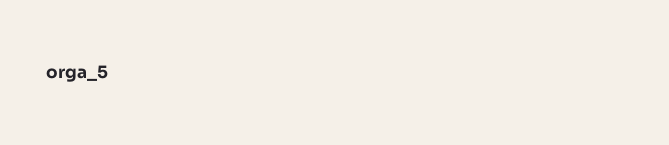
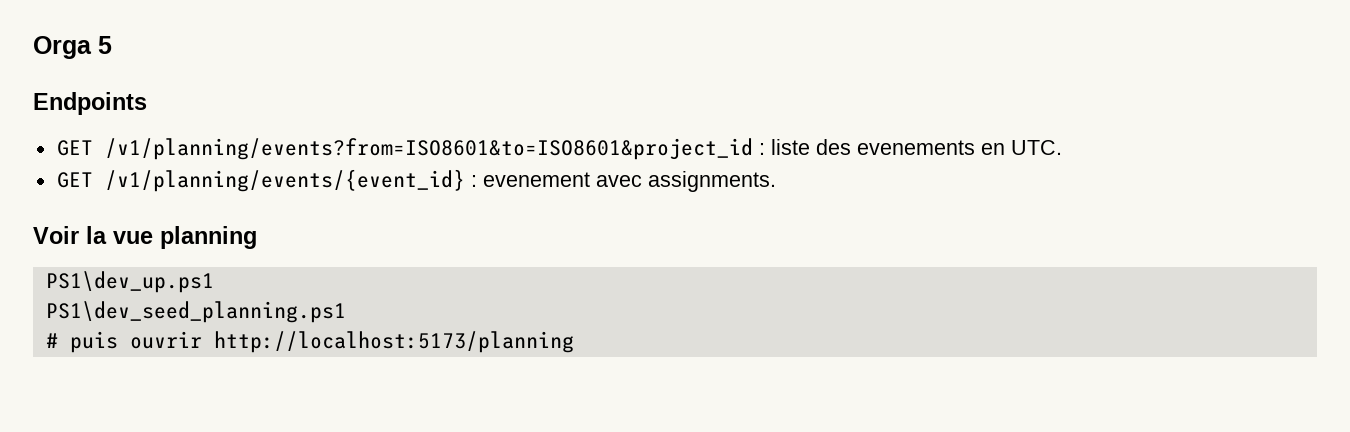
- orga_5
+ Orga 5
+ Endpoints
+ GET /v1/planning/events?from=ISO8601&to=ISO8601&project_id : liste des evenements en UTC.
+ GET /v1/planning/events/{event_id} : evenement avec assignments.
+ Voir la vue planning
+ PS1\dev_up.ps1
+ PS1\dev_seed_planning.ps1
+ # puis ouvrir http://localhost:5173/planning

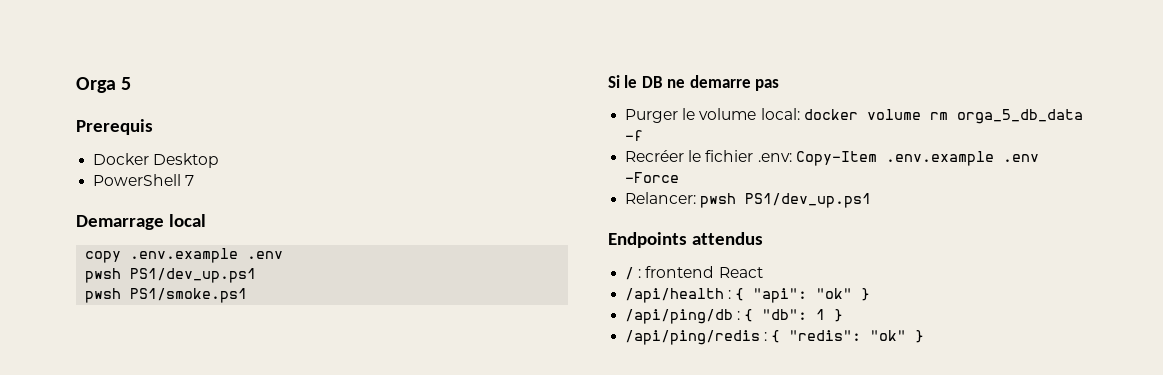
- Endpoints
- GET /v1/planning/events?from=ISO8601&to=ISO8601&project_id : liste des evenements en UTC.
- GET /v1/planning/events/{event_id} : evenement avec assignments.
- Voir la vue planning
- PS1\dev_up.ps1
- PS1\dev_seed_planning.ps1
- # puis ouvrir http://localhost:5173/planning
+ Prerequis
+ Docker Desktop
+ PowerShell 7
+ Demarrage local
+ copy .env.example .env
+ pwsh PS1/dev_up.ps1
+ pwsh PS1/smoke.ps1
+ Si le DB ne demarre pas
+ Purger le volume local: docker volume rm orga_5_db_data -f
+ Recréer le fichier .env: Copy-Item .env.example .env -Force
+ Relancer: pwsh PS1/dev_up.ps1
+ Endpoints attendus
+ / : frontend React
+ /api/health : { "api": "ok" }
+ /api/ping/db : { "db": 1 }
+ /api/ping/redis : { "redis": "ok" }

